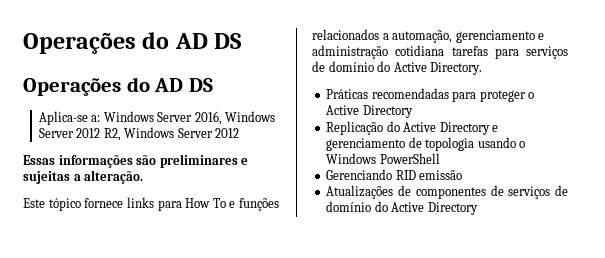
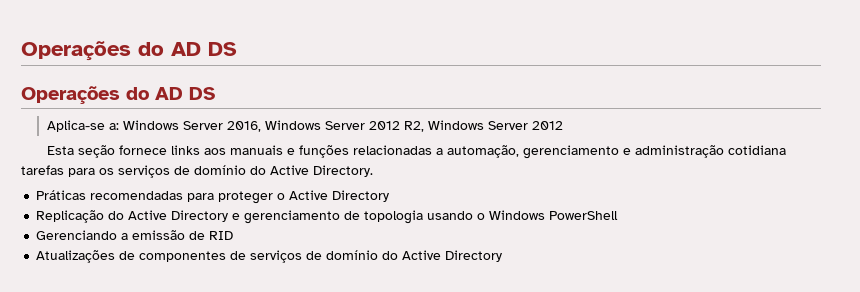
- Essas informações são preliminares e sujeitas a alteração.
- Este tópico fornece links para How To e funções relacionados a automação, gerenciamento e administração cotidiana tarefas para serviços de domínio do Active Directory.
+ Esta seção fornece links aos manuais e funções relacionadas a automação, gerenciamento e administração cotidiana tarefas para os serviços de domínio do Active Directory.
- Gerenciando RID emissão
+ Gerenciando a emissão de RID

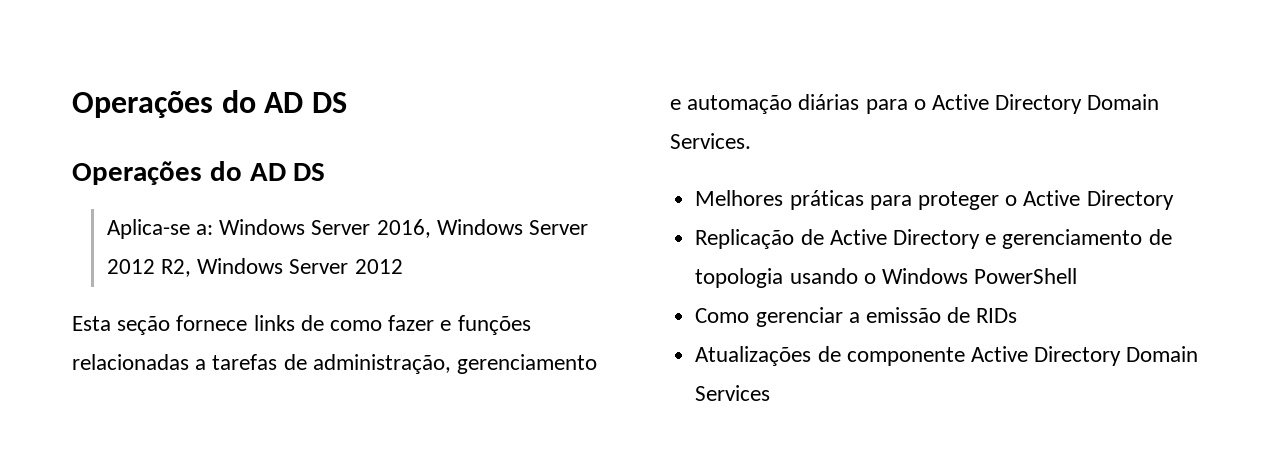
- Esta seção fornece links aos manuais e funções relacionadas a automação, gerenciamento e administração cotidiana tarefas para os serviços de domínio do Active Directory.
- Práticas recomendadas para proteger o Active Directory
+ Esta seção fornece links de como fazer e funções relacionadas a tarefas de administração, gerenciamento e automação diárias para o Active Directory Domain Services.
+ Melhores práticas para proteger o Active Directory
- Replicação do Active Directory e gerenciamento de topologia usando o Windows PowerShell
+ Replicação de Active Directory e gerenciamento de topologia usando o Windows PowerShell
- Gerenciando a emissão de RID
+ Como gerenciar a emissão de RIDs
- Atualizações de componentes de serviços de domínio do Active Directory
+ Atualizações de componente Active Directory Domain Services

